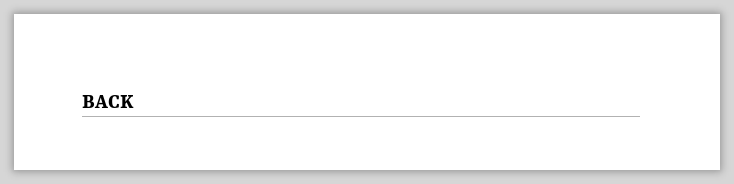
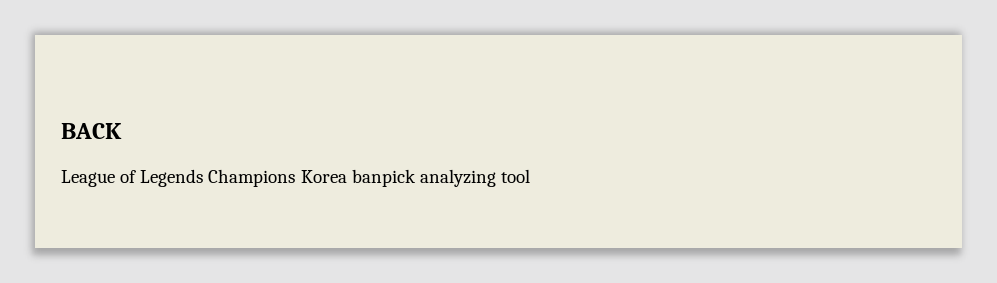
+ League of Legends Champions Korea banpick analyzing tool

